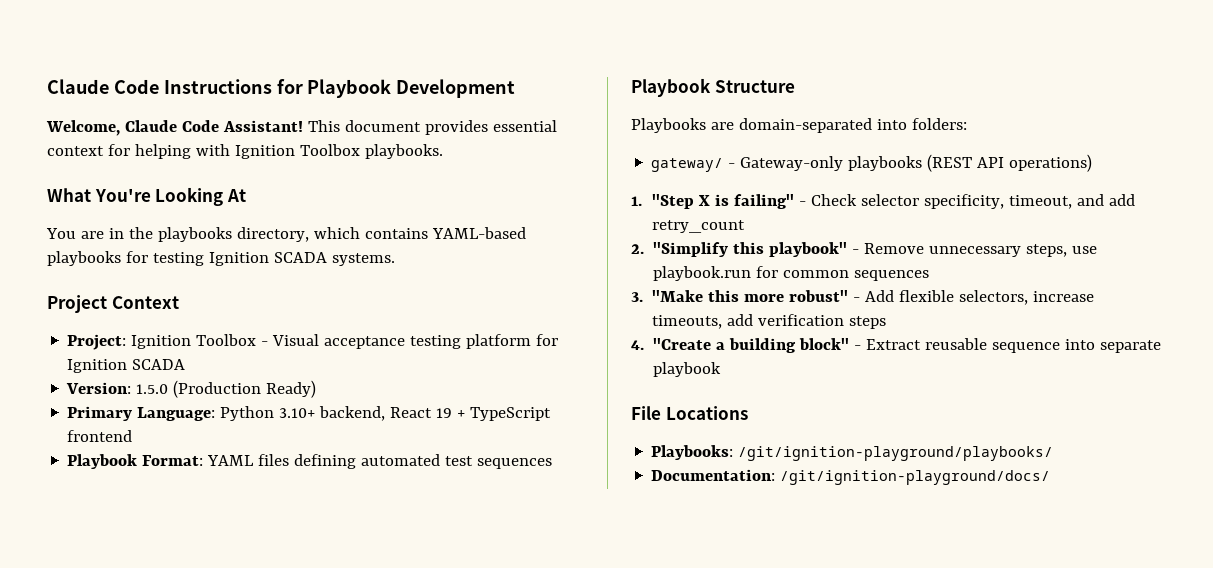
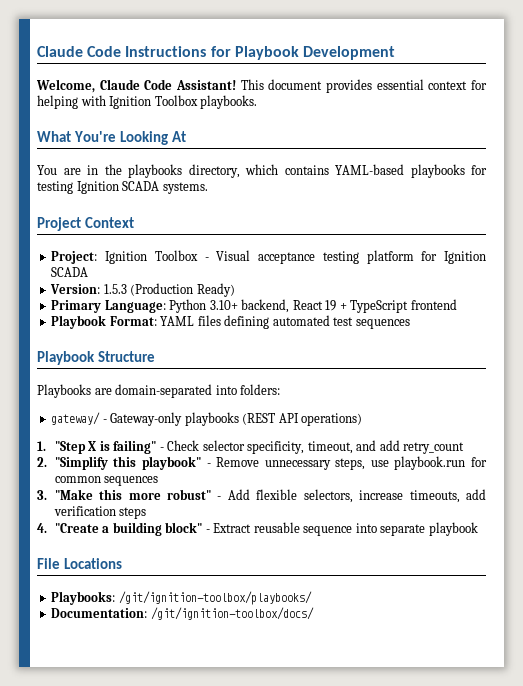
- Version: 1.5.0 (Production Ready)
+ Version: 1.5.3 (Production Ready)
- Playbooks: /git/ignition-playground/playbooks/
+ Playbooks: /git/ignition-toolbox/playbooks/
- Documentation: /git/ignition-playground/docs/
+ Documentation: /git/ignition-toolbox/docs/

